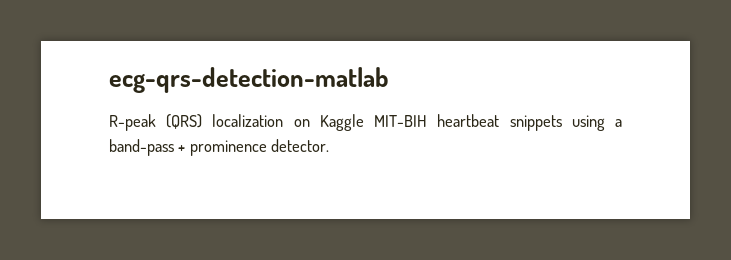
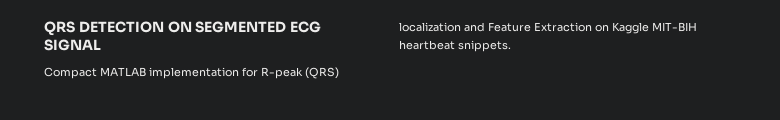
- ecg-qrs-detection-matlab
- R-peak (QRS) localization on Kaggle MIT-BIH heartbeat snippets using a band-pass + prominence detector.
+ QRS DETECTION ON SEGMENTED ECG SIGNAL
+ Compact MATLAB implementation for R-peak (QRS) localization and Feature Extraction on Kaggle MIT-BIH heartbeat snippets.

